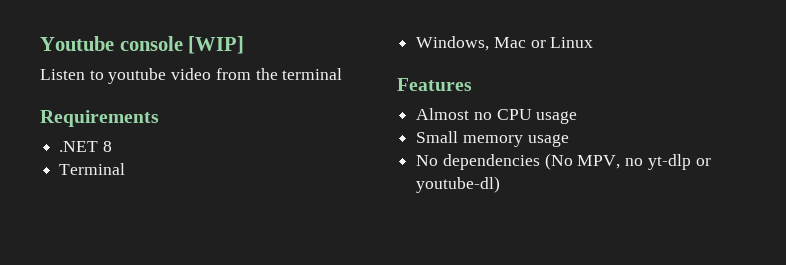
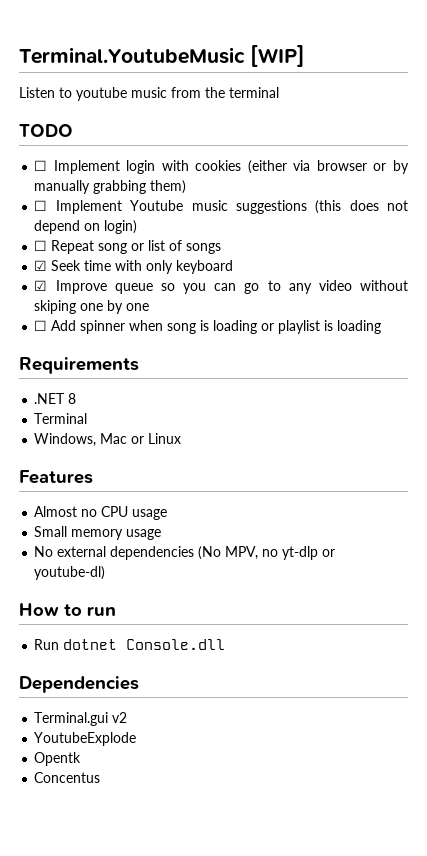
- Youtube console [WIP]
+ Terminal.YoutubeMusic [WIP]
- Listen to youtube video from the terminal
+ Listen to youtube music from the terminal
+ TODO
+ ☐ Implement login with cookies (either via browser or by manually grabbing them)
+ ☐ Implement Youtube music suggestions (this does not depend on login)
+ ☐ Repeat song or list of songs
+ ☑ Seek time with only keyboard
+ ☑ Improve queue so you can go to any video without skiping one by one
+ ☐ Add spinner when song is loading or playlist is loading
- No dependencies (No MPV, no yt-dlp or youtube-dl)
+ No external dependencies (No MPV, no yt-dlp or youtube-dl)
+ How to run
+ Run dotnet Console.dll
+ Dependencies
+ Terminal.gui v2
+ YoutubeExplode
+ Opentk
+ Concentus

